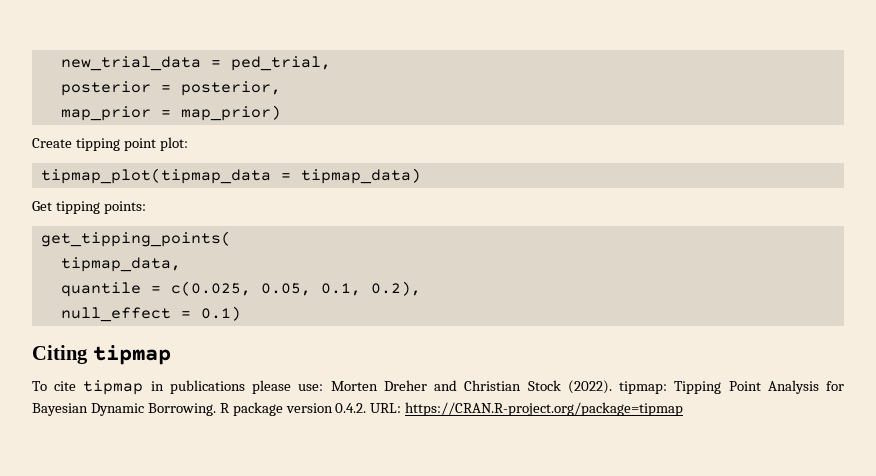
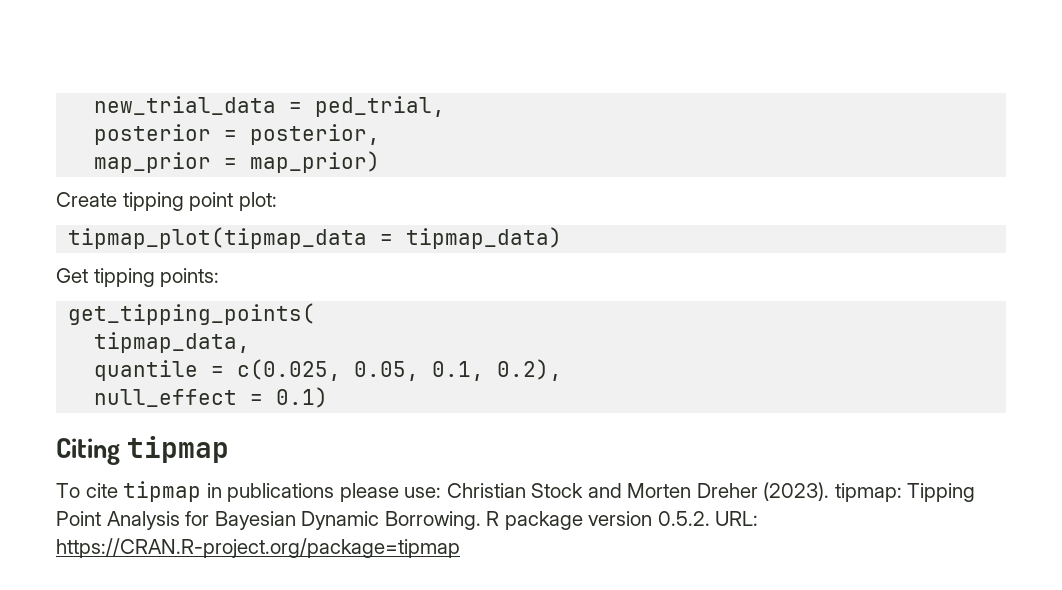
- To cite tipmap in publications please use: Morten Dreher and Christian Stock (2022). tipmap: Tipping Point Analysis for Bayesian Dynamic Borrowing.
+ To cite tipmap in publications please use: Christian Stock and Morten Dreher (2023). tipmap: Tipping Point Analysis for Bayesian Dynamic Borrowing.
- R package version 0.4.2. URL: https://CRAN.R-project.org/package=tipmap
+ R package version 0.5.2. URL: https://CRAN.R-project.org/package=tipmap

